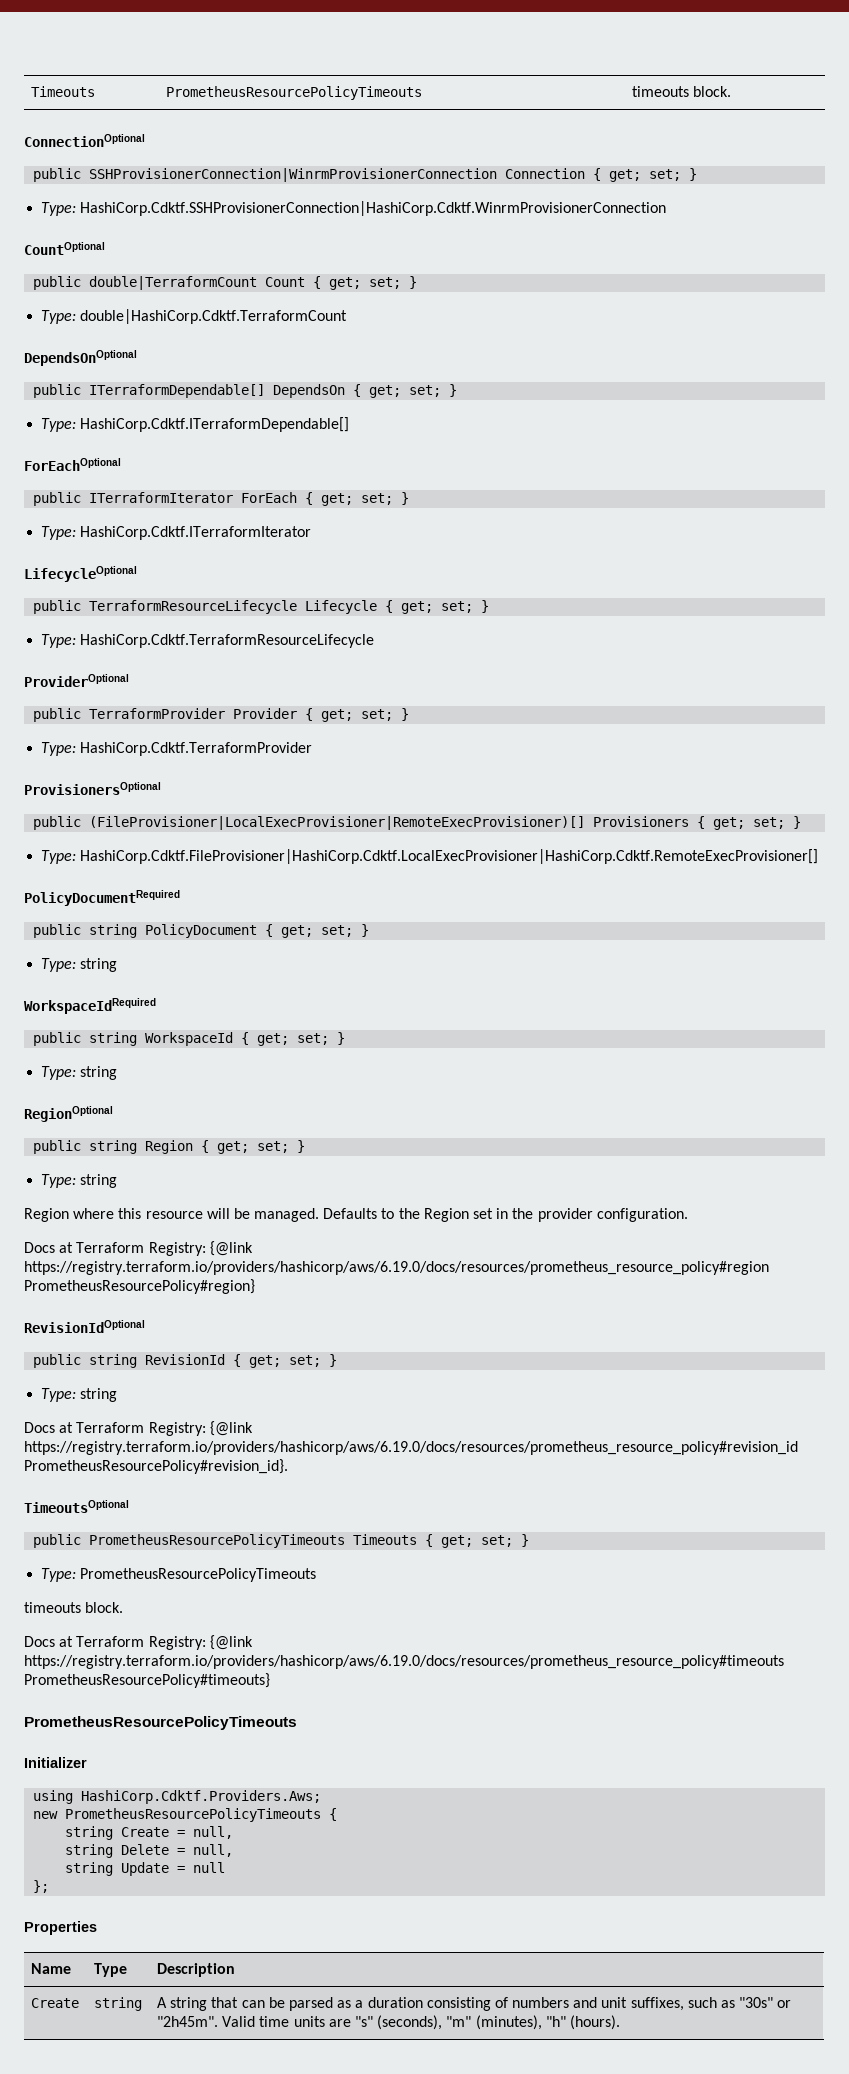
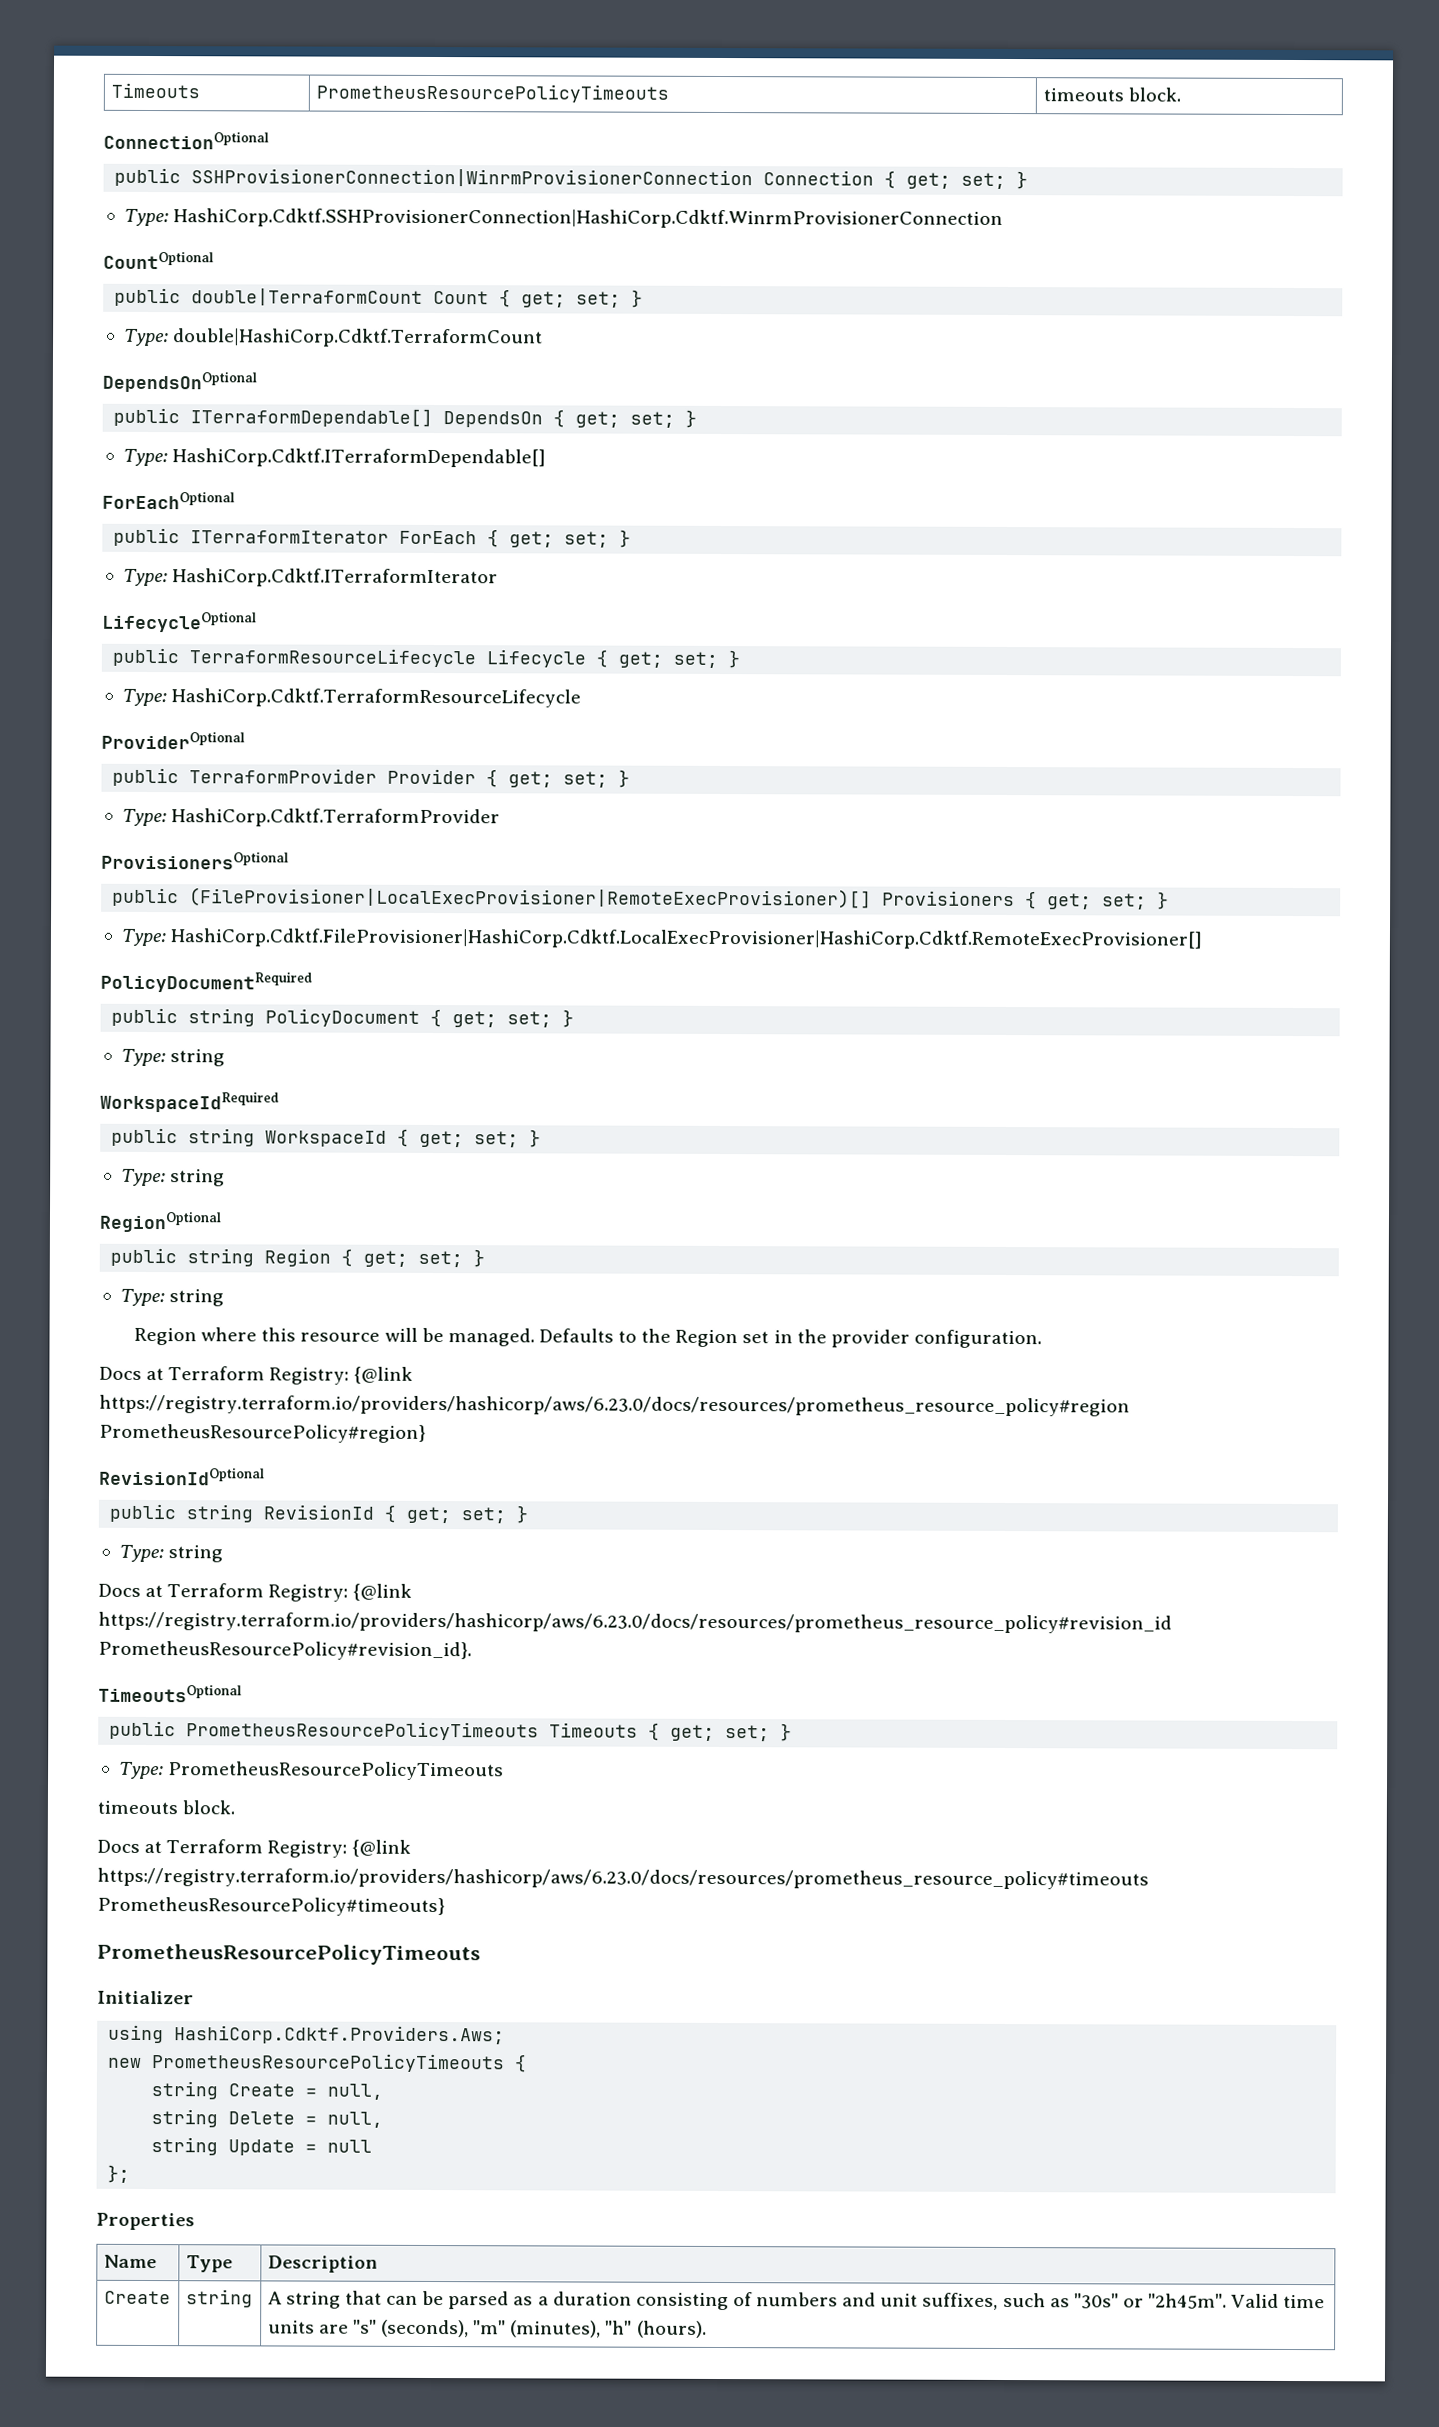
- Docs at Terraform Registry: {@link https://registry.terraform.io/providers/hashicorp/aws/6.19.0/docs/resources/prometheus_resource_policy#region PrometheusResourcePolicy#region}
+ Docs at Terraform Registry: {@link https://registry.terraform.io/providers/hashicorp/aws/6.23.0/docs/resources/prometheus_resource_policy#region PrometheusResourcePolicy#region}
- Docs at Terraform Registry: {@link https://registry.terraform.io/providers/hashicorp/aws/6.19.0/docs/resources/prometheus_resource_policy#revision_id PrometheusResourcePolicy#revision_id}.
+ Docs at Terraform Registry: {@link https://registry.terraform.io/providers/hashicorp/aws/6.23.0/docs/resources/prometheus_resource_policy#revision_id PrometheusResourcePolicy#revision_id}.
- Docs at Terraform Registry: {@link https://registry.terraform.io/providers/hashicorp/aws/6.19.0/docs/resources/prometheus_resource_policy#timeouts PrometheusResourcePolicy#timeouts}
+ Docs at Terraform Registry: {@link https://registry.terraform.io/providers/hashicorp/aws/6.23.0/docs/resources/prometheus_resource_policy#timeouts PrometheusResourcePolicy#timeouts}

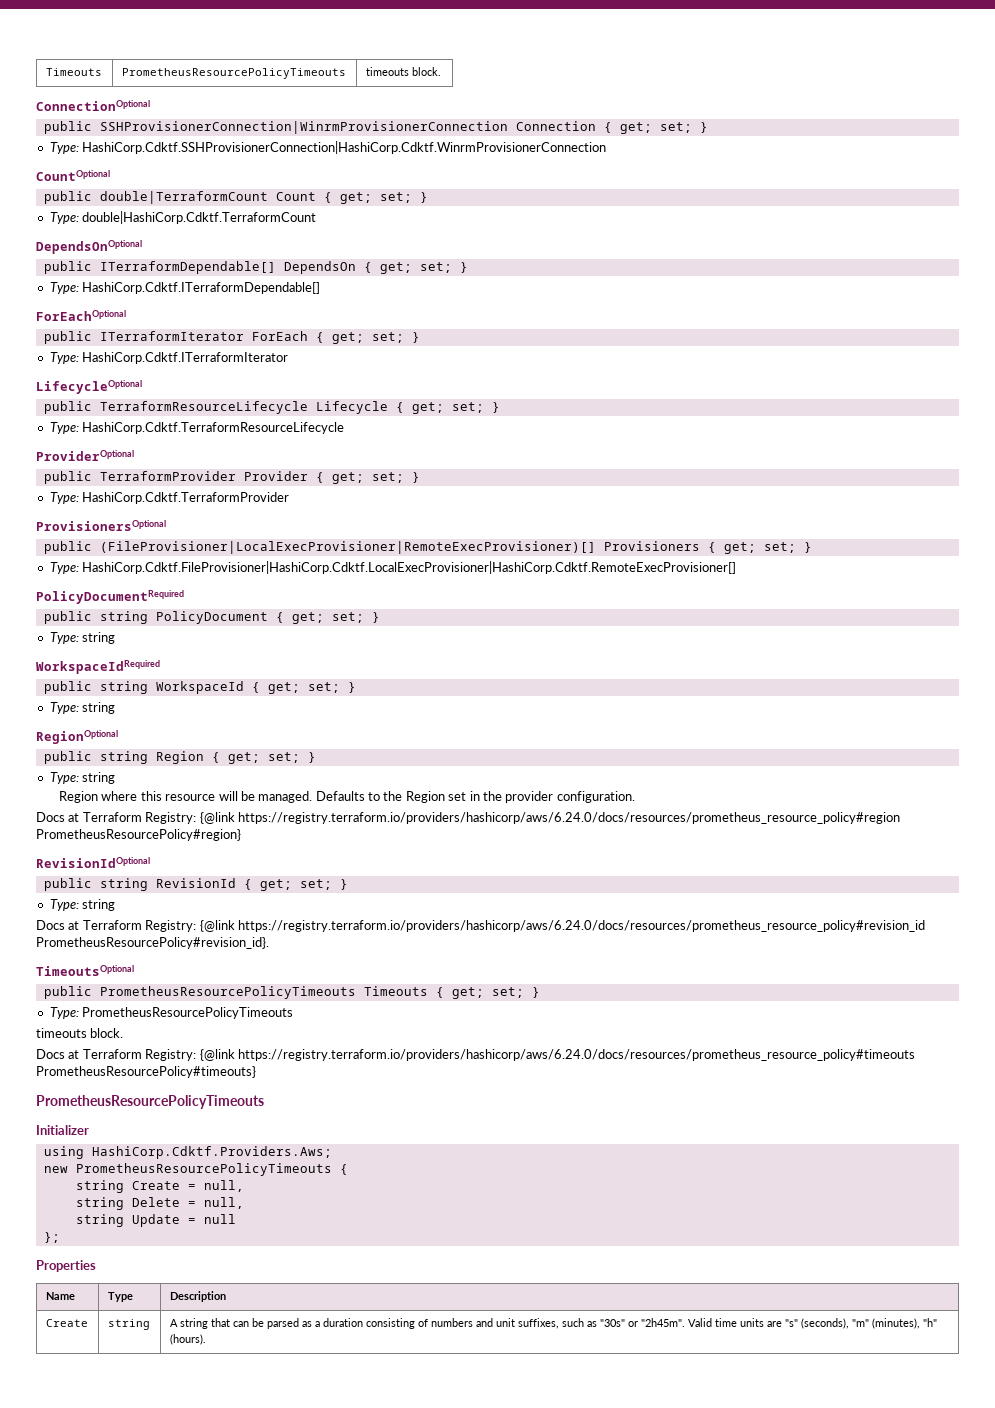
- Docs at Terraform Registry: {@link https://registry.terraform.io/providers/hashicorp/aws/6.23.0/docs/resources/prometheus_resource_policy#region PrometheusResourcePolicy#region}
+ Docs at Terraform Registry: {@link https://registry.terraform.io/providers/hashicorp/aws/6.24.0/docs/resources/prometheus_resource_policy#region PrometheusResourcePolicy#region}
- Docs at Terraform Registry: {@link https://registry.terraform.io/providers/hashicorp/aws/6.23.0/docs/resources/prometheus_resource_policy#revision_id PrometheusResourcePolicy#revision_id}.
+ Docs at Terraform Registry: {@link https://registry.terraform.io/providers/hashicorp/aws/6.24.0/docs/resources/prometheus_resource_policy#revision_id PrometheusResourcePolicy#revision_id}.
- Docs at Terraform Registry: {@link https://registry.terraform.io/providers/hashicorp/aws/6.23.0/docs/resources/prometheus_resource_policy#timeouts PrometheusResourcePolicy#timeouts}
+ Docs at Terraform Registry: {@link https://registry.terraform.io/providers/hashicorp/aws/6.24.0/docs/resources/prometheus_resource_policy#timeouts PrometheusResourcePolicy#timeouts}

